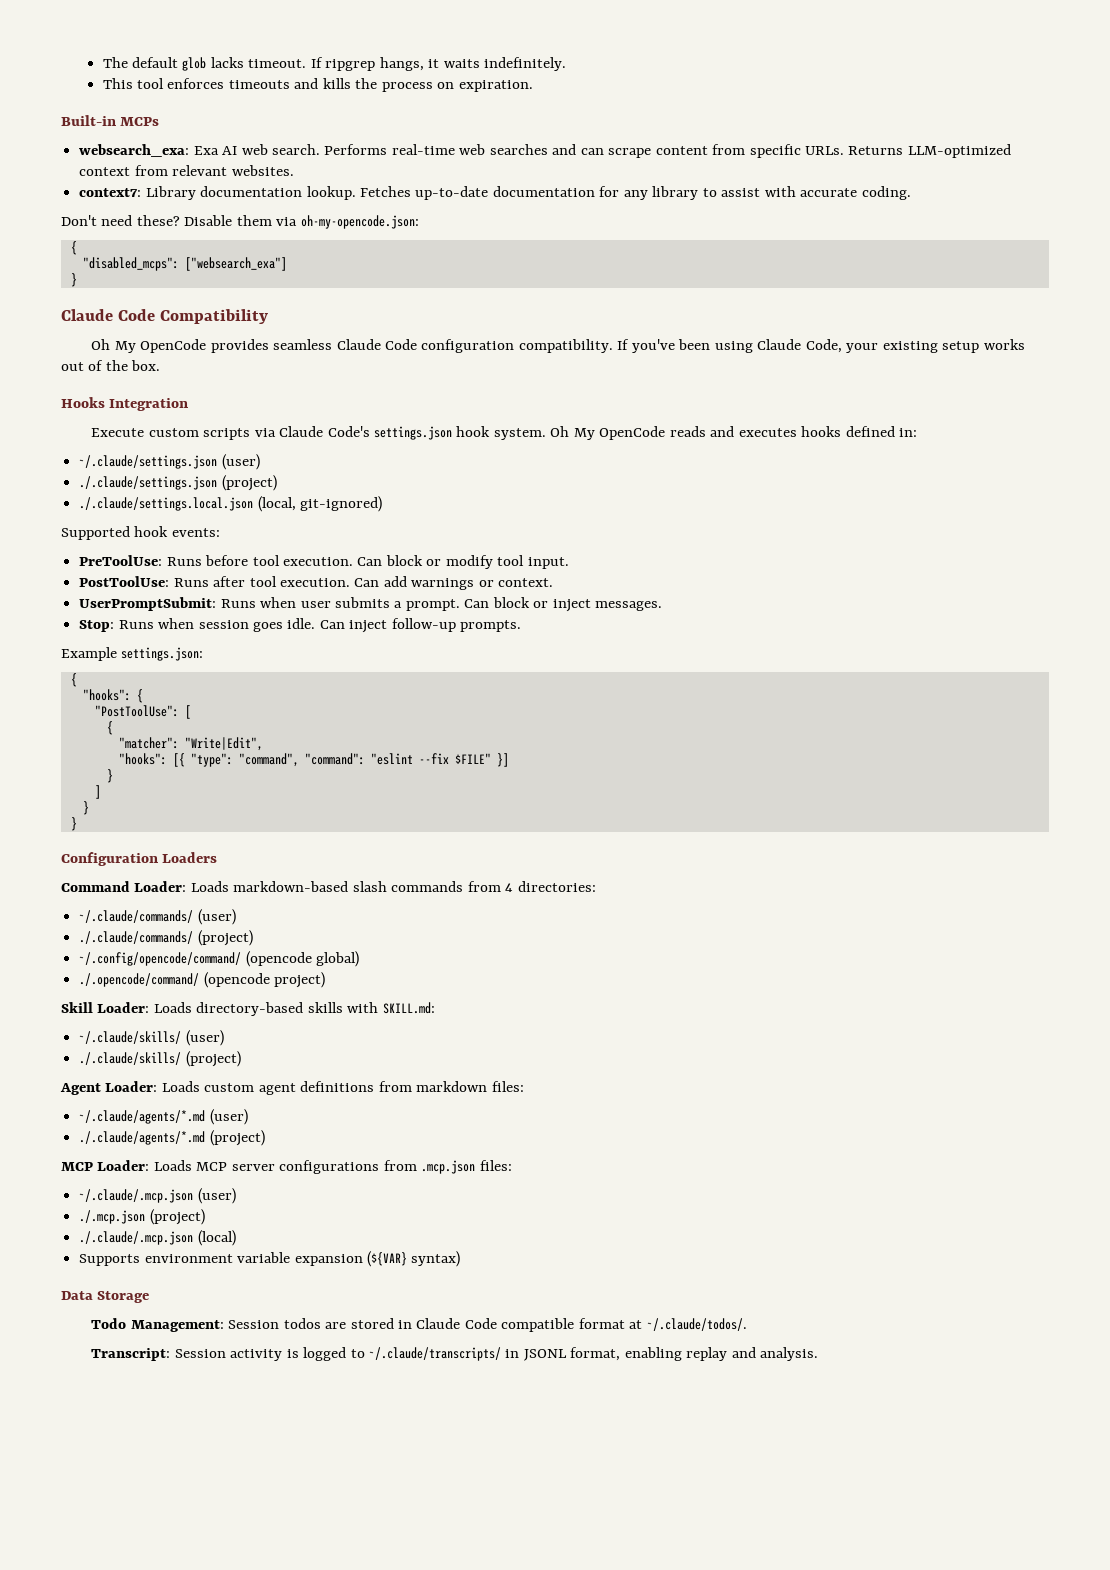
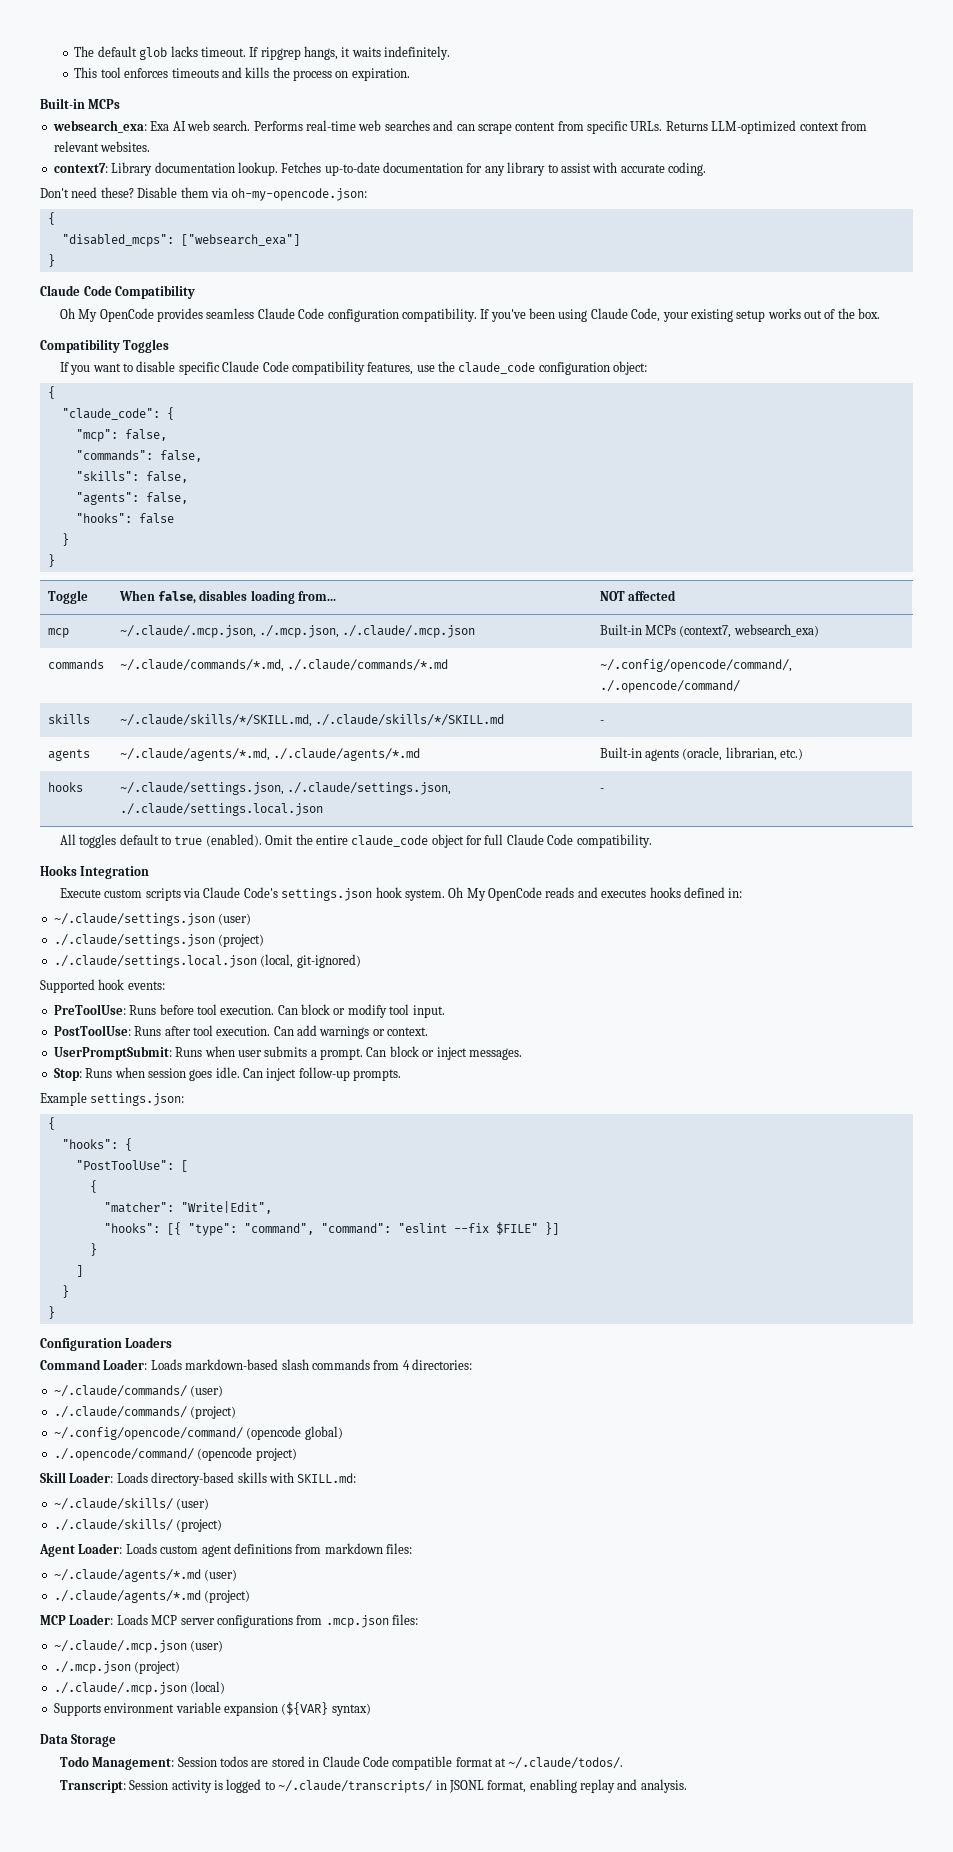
+ Compatibility Toggles
+ If you want to disable specific Claude Code compatibility features, use the claude_code configuration object:
+ {
+ "claude_code": {
+ "mcp": false,
+ "commands": false,
+ "skills": false,
+ "agents": false,
+ "hooks": false
+ }
+ }
+ Toggle | When false, disables loading from... | NOT affected
+ mcp | ~/.claude/.mcp.json, ./.mcp.json, ./.claude/.mcp.json | Built-in MCPs (context7, websearch_exa)
+ commands | ~/.claude/commands/*.md, ./.claude/commands/*.md | ~/.config/opencode/command/, ./.opencode/command/
+ skills | ~/.claude/skills/*/SKILL.md, ./.claude/skills/*/SKILL.md | -
+ agents | ~/.claude/agents/*.md, ./.claude/agents/*.md | Built-in agents (oracle, librarian, etc.)
+ hooks | ~/.claude/settings.json, ./.claude/settings.json, ./.claude/settings.local.json | -
+ All toggles default to true (enabled). Omit the entire claude_code object for full Claude Code compatibility.

